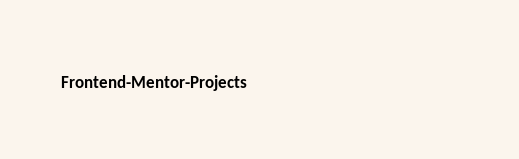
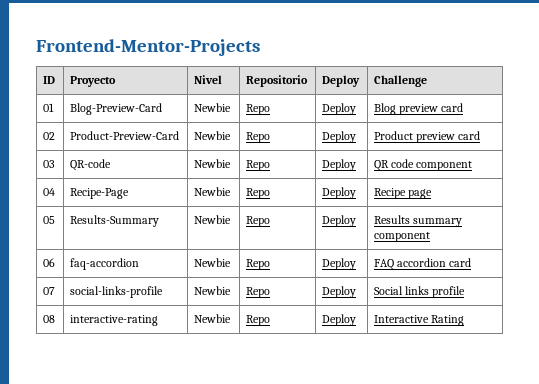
+ ID | Proyecto | Nivel | Repositorio | Deploy | Challenge
+ 01 | Blog-Preview-Card | Newbie | Repo | Deploy | Blog preview card
+ 02 | Product-Preview-Card | Newbie | Repo | Deploy | Product preview card
+ 03 | QR-code | Newbie | Repo | Deploy | QR code component
+ 04 | Recipe-Page | Newbie | Repo | Deploy | Recipe page
+ 05 | Results-Summary | Newbie | Repo | Deploy | Results summary component
+ 06 | faq-accordion | Newbie | Repo | Deploy | FAQ accordion card
+ 07 | social-links-profile | Newbie | Repo | Deploy | Social links profile
+ 08 | interactive-rating | Newbie | Repo | Deploy | Interactive Rating

